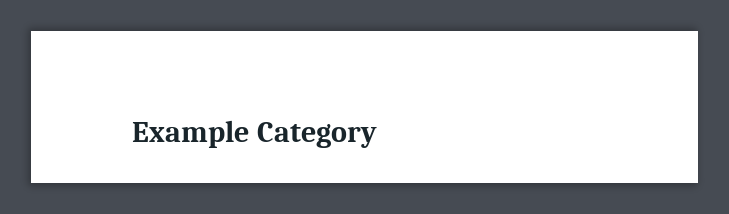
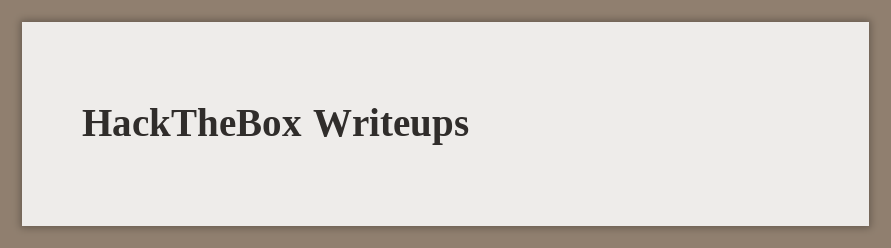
- Example Category
+ HackTheBox Writeups

